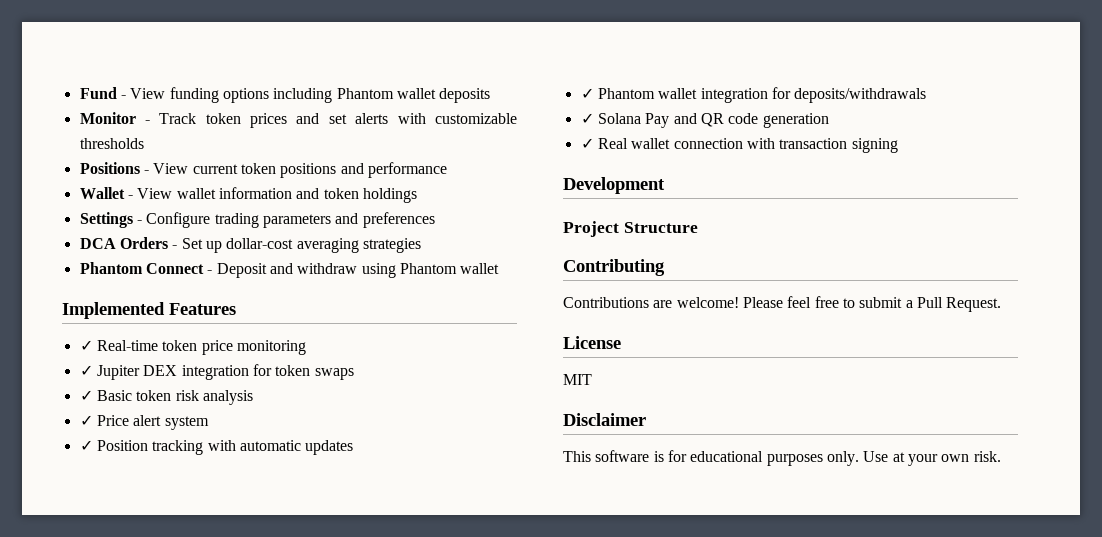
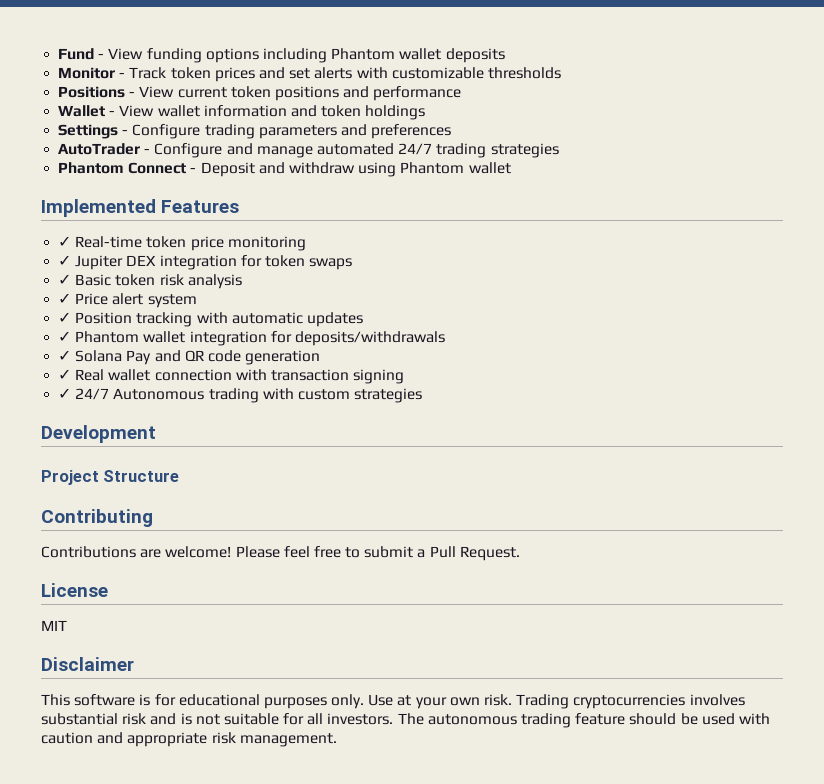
- DCA Orders - Set up dollar-cost averaging strategies
+ AutoTrader - Configure and manage automated 24/7 trading strategies
+ ✓ 24/7 Autonomous trading with custom strategies
+ Trading cryptocurrencies involves substantial risk and is not suitable for all investors. The autonomous trading feature should be used with caution and appropriate risk management.

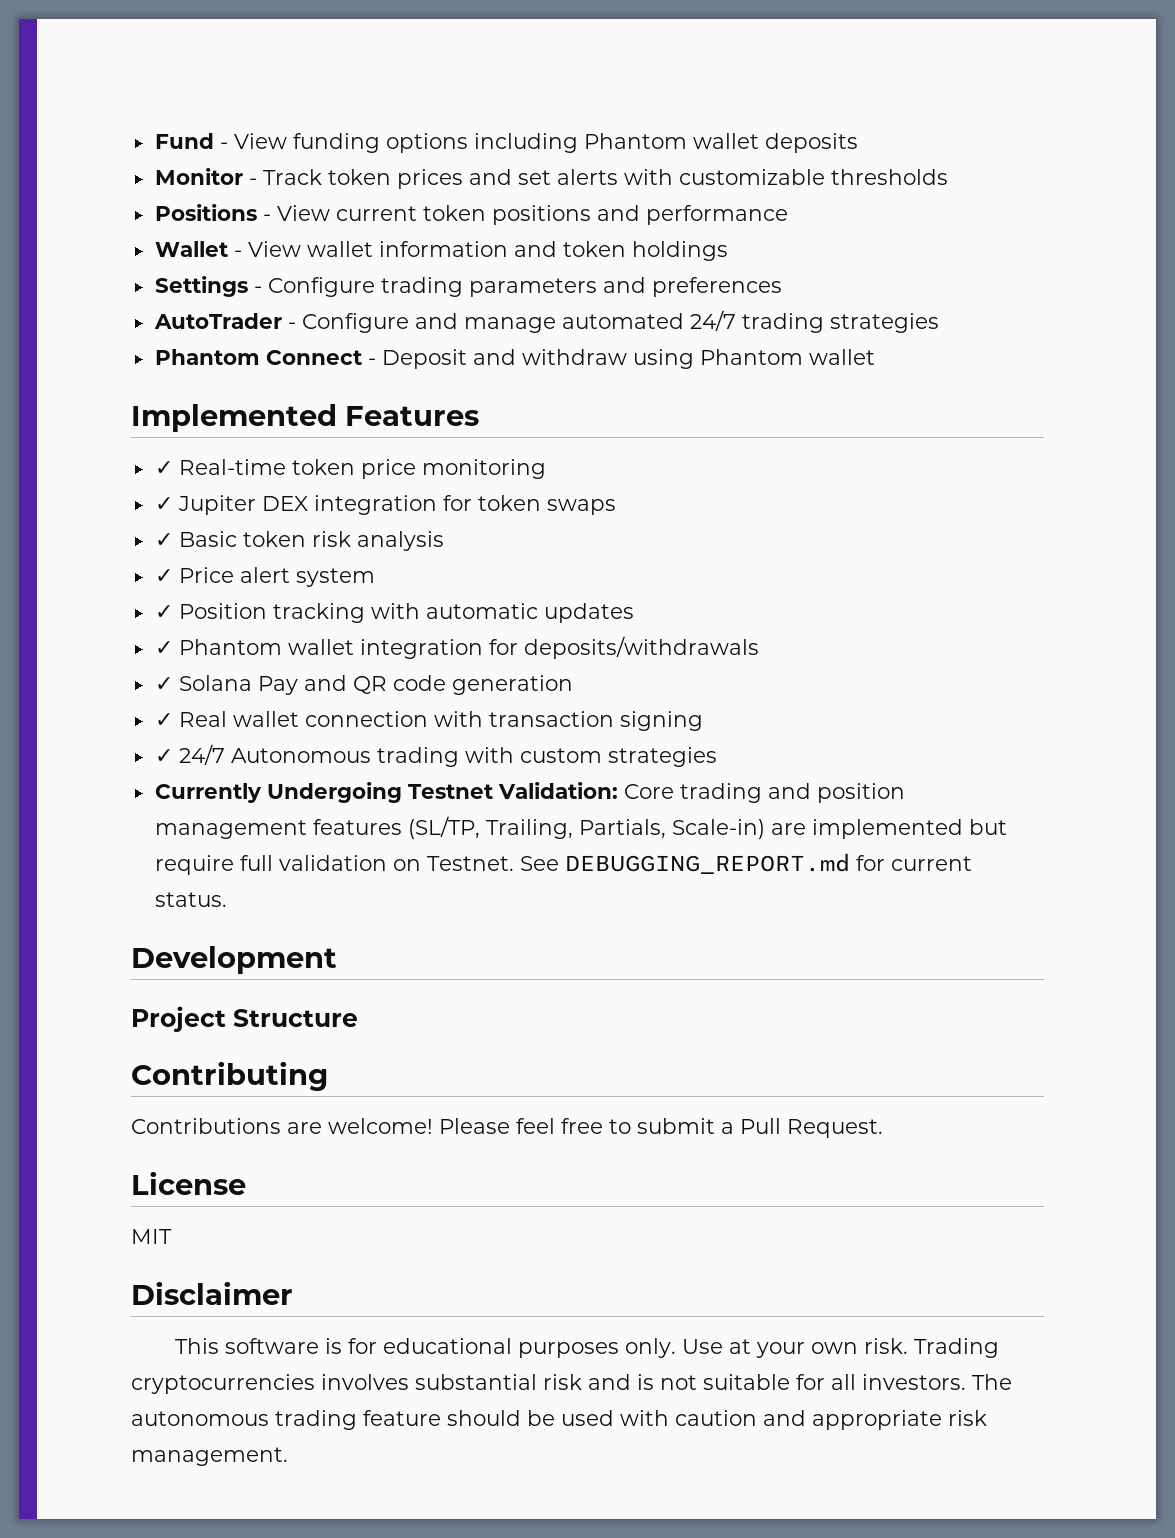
+ Currently Undergoing Testnet Validation: Core trading and position management features (SL/TP, Trailing, Partials, Scale-in) are implemented but require full validation on Testnet. See DEBUGGING_REPORT.md for current status.

